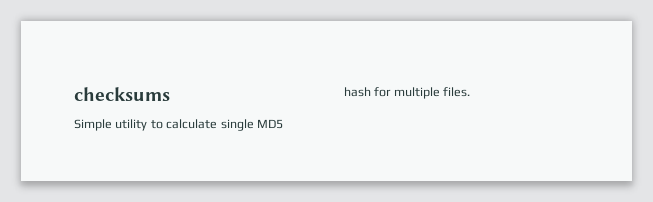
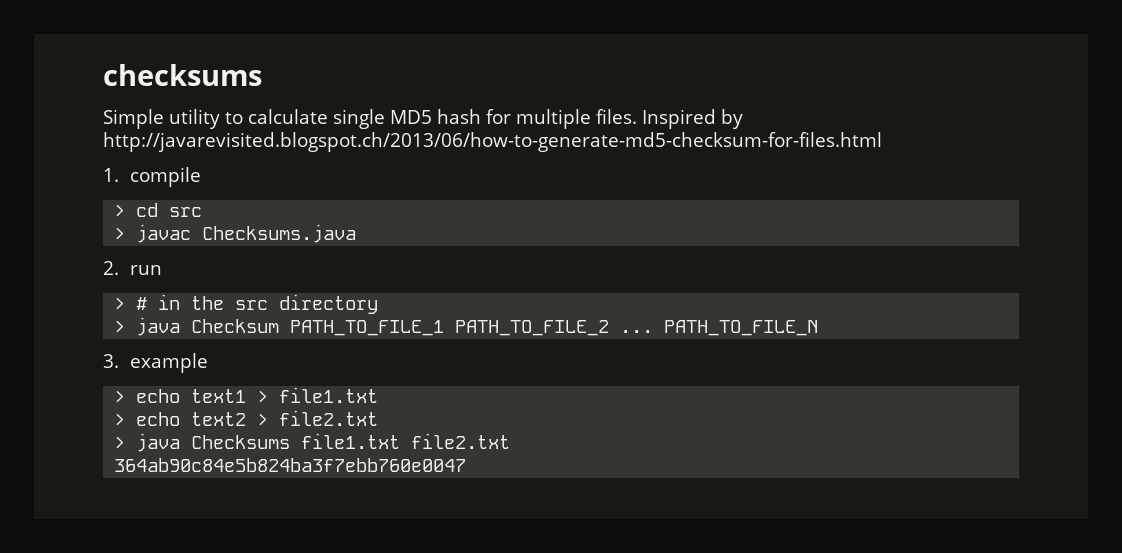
+ Inspired by http://javarevisited.blogspot.ch/2013/06/how-to-generate-md5-checksum-for-files.html
+ 1. compile
+ > cd src
+ > javac Checksums.java
+ 2. run
+ > # in the src directory
+ > java Checksum PATH_TO_FILE_1 PATH_TO_FILE_2 ... PATH_TO_FILE_N
+ 3. example
+ > echo text1 > file1.txt
+ > echo text2 > file2.txt
+ > java Checksums file1.txt file2.txt
+ 364ab90c84e5b824ba3f7ebb760e0047

